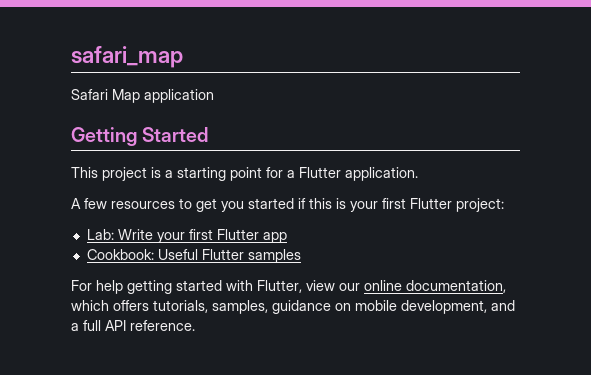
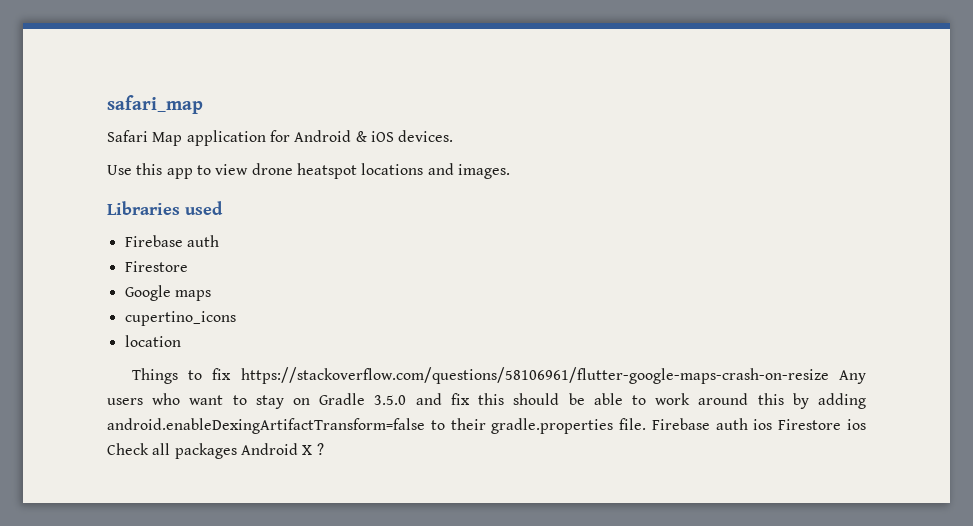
- Safari Map application
- Getting Started
- This project is a starting point for a Flutter application.
- A few resources to get you started if this is your first Flutter project:
- Lab: Write your first Flutter app
- Cookbook: Useful Flutter samples
- For help getting started with Flutter, view our online documentation, which offers tutorials, samples, guidance on mobile development, and a full API reference.
+ Safari Map application for Android & iOS devices.
+ Use this app to view drone heatspot locations and images.
+ Libraries used
+ Firebase auth
+ Firestore
+ Google maps
+ cupertino_icons
+ location
+ Things to fix https://stackoverflow.com/questions/58106961/flutter-google-maps-crash-on-resize Any users who want to stay on Gradle 3.5.0 and fix this should be able to work around this by adding android.enableDexingArtifactTransform=false to their gradle.properties file. Firebase auth ios Firestore ios Check all packages Android X ?

